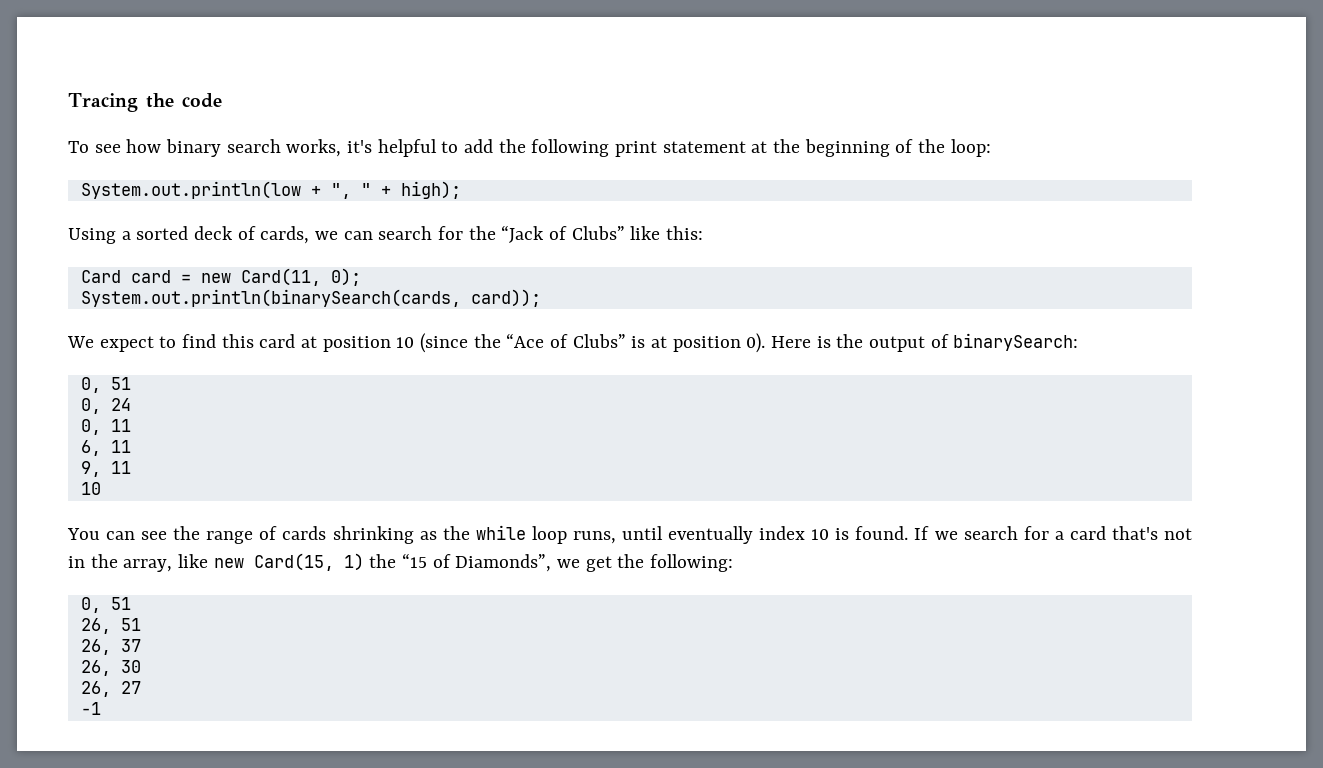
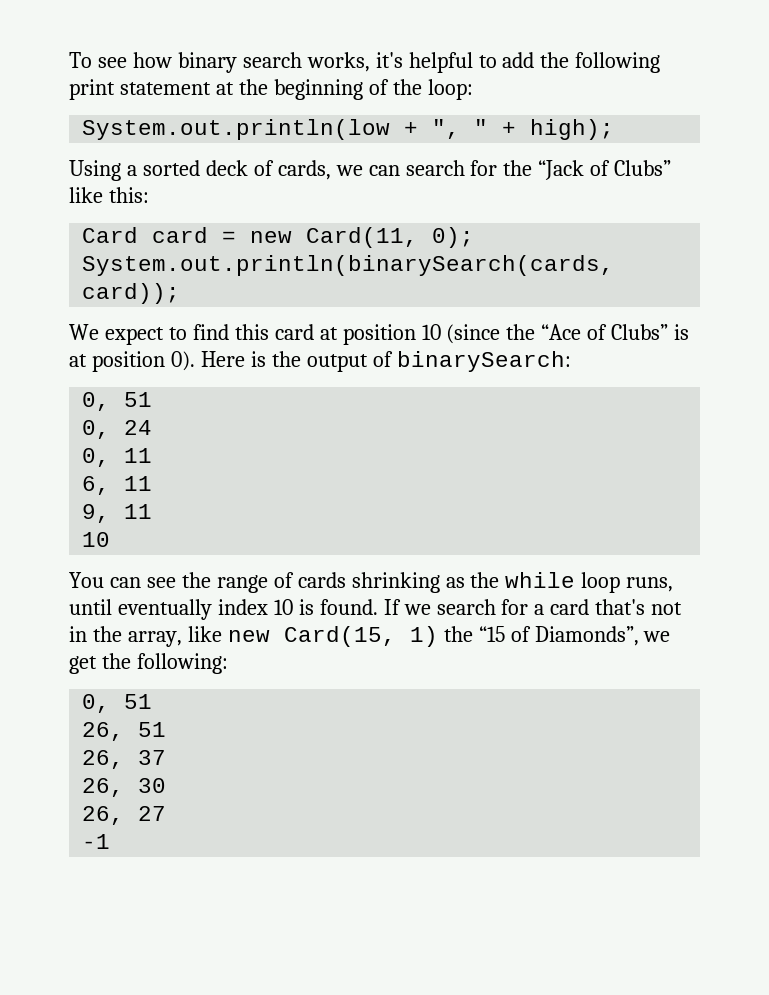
- Tracing the code

